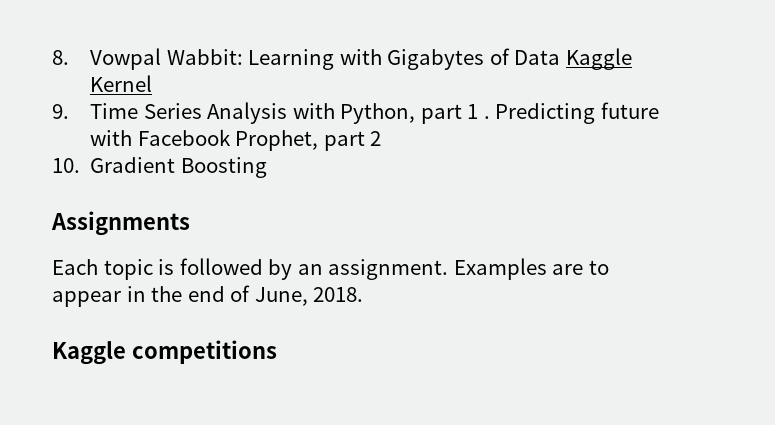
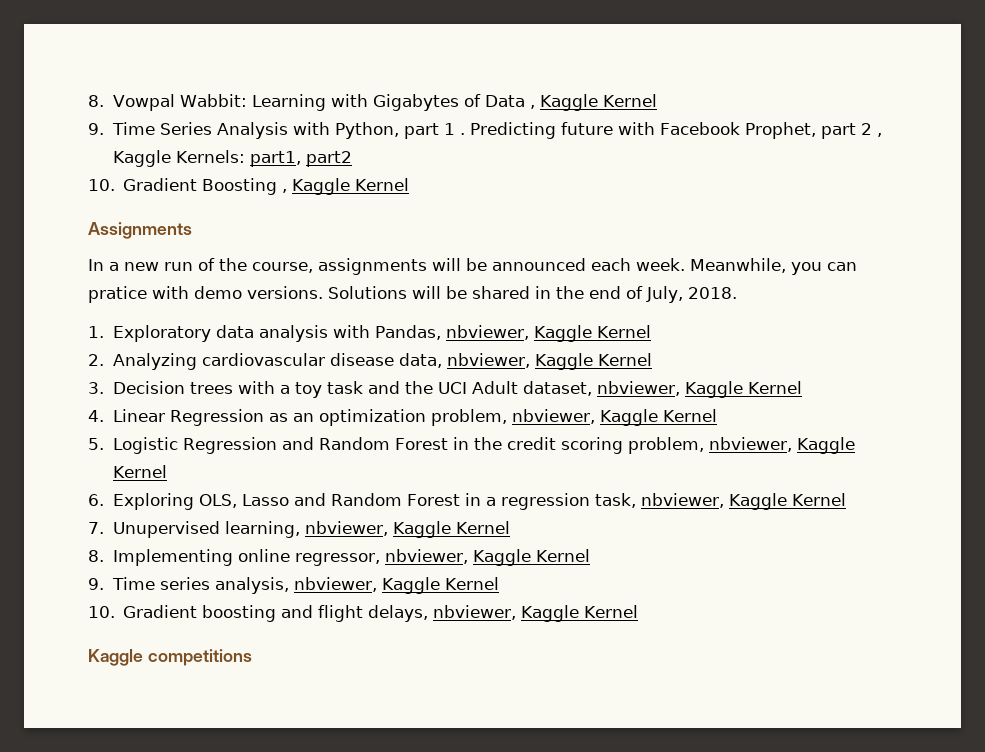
- 8. Vowpal Wabbit: Learning with Gigabytes of Data Kaggle Kernel
+ 8. Vowpal Wabbit: Learning with Gigabytes of Data , Kaggle Kernel
- Predicting future with Facebook Prophet, part 2
- 10. Gradient Boosting
+ Predicting future with Facebook Prophet, part 2 , Kaggle Kernels: part1, part2
+ 10. Gradient Boosting , Kaggle Kernel
  Assignments
- Each topic is followed by an assignment. Examples are to appear in the end of June, 2018.
+ In a new run of the course, assignments will be announced each week. Meanwhile, you can pratice with demo versions. Solutions will be shared in the end of July, 2018.
+ 1. Exploratory data analysis with Pandas, nbviewer, Kaggle Kernel
+ 2. Analyzing cardiovascular disease data, nbviewer, Kaggle Kernel
+ 3. Decision trees with a toy task and the UCI Adult dataset, nbviewer, Kaggle Kernel
+ 4. Linear Regression as an optimization problem, nbviewer, Kaggle Kernel
+ 5. Logistic Regression and Random Forest in the credit scoring problem, nbviewer, Kaggle Kernel
+ 6. Exploring OLS, Lasso and Random Forest in a regression task, nbviewer, Kaggle Kernel
+ 7. Unupervised learning, nbviewer, Kaggle Kernel
+ 8. Implementing online regressor, nbviewer, Kaggle Kernel
+ 9. Time series analysis, nbviewer, Kaggle Kernel
+ 10. Gradient boosting and flight delays, nbviewer, Kaggle Kernel

